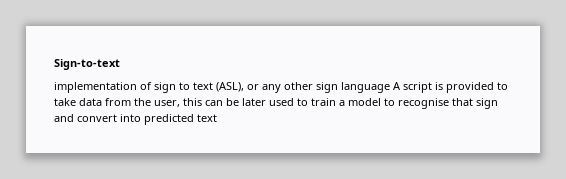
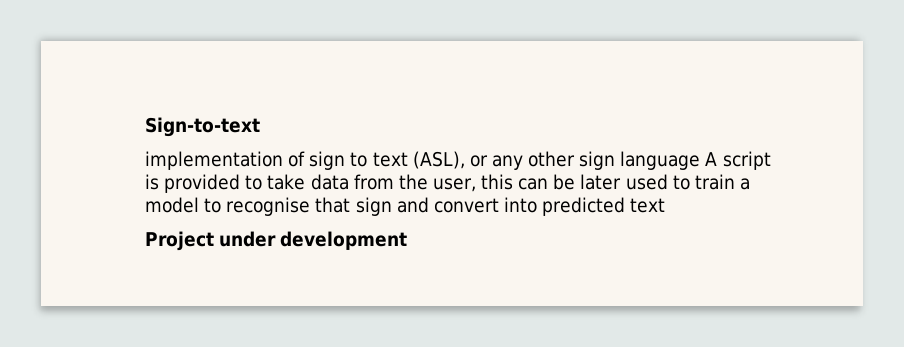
+ Project under development

